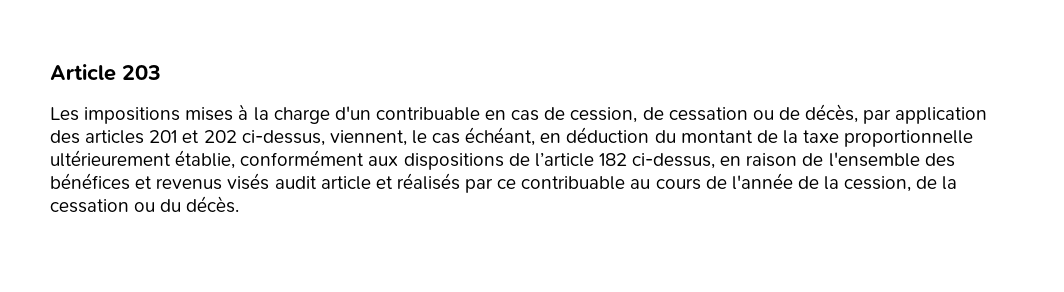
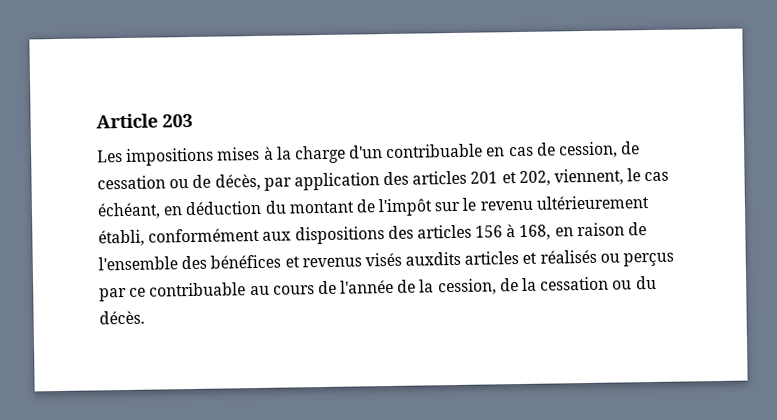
- Les impositions mises à la charge d'un contribuable en cas de cession, de cessation ou de décès, par application des articles 201 et 202 ci-dessus, viennent, le cas échéant, en déduction du montant de la taxe proportionnelle ultérieurement établie, conformément aux dispositions de l’article 182 ci-dessus, en raison de l'ensemble des bénéfices et revenus visés audit article et réalisés par ce contribuable au cours de l'année de la cession, de la cessation ou du décès.
+ Les impositions mises à la charge d'un contribuable en cas de cession, de cessation ou de décès, par application des articles 201 et 202, viennent, le cas échéant, en déduction du montant de l'impôt sur le revenu ultérieurement établi, conformément aux dispositions des articles 156 à 168, en raison de l'ensemble des bénéfices et revenus visés auxdits articles et réalisés ou perçus par ce contribuable au cours de l'année de la cession, de la cessation ou du décès.

